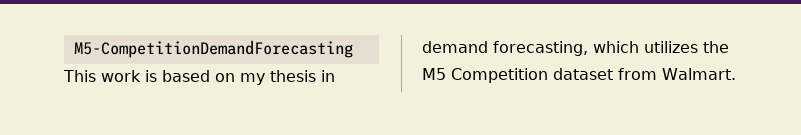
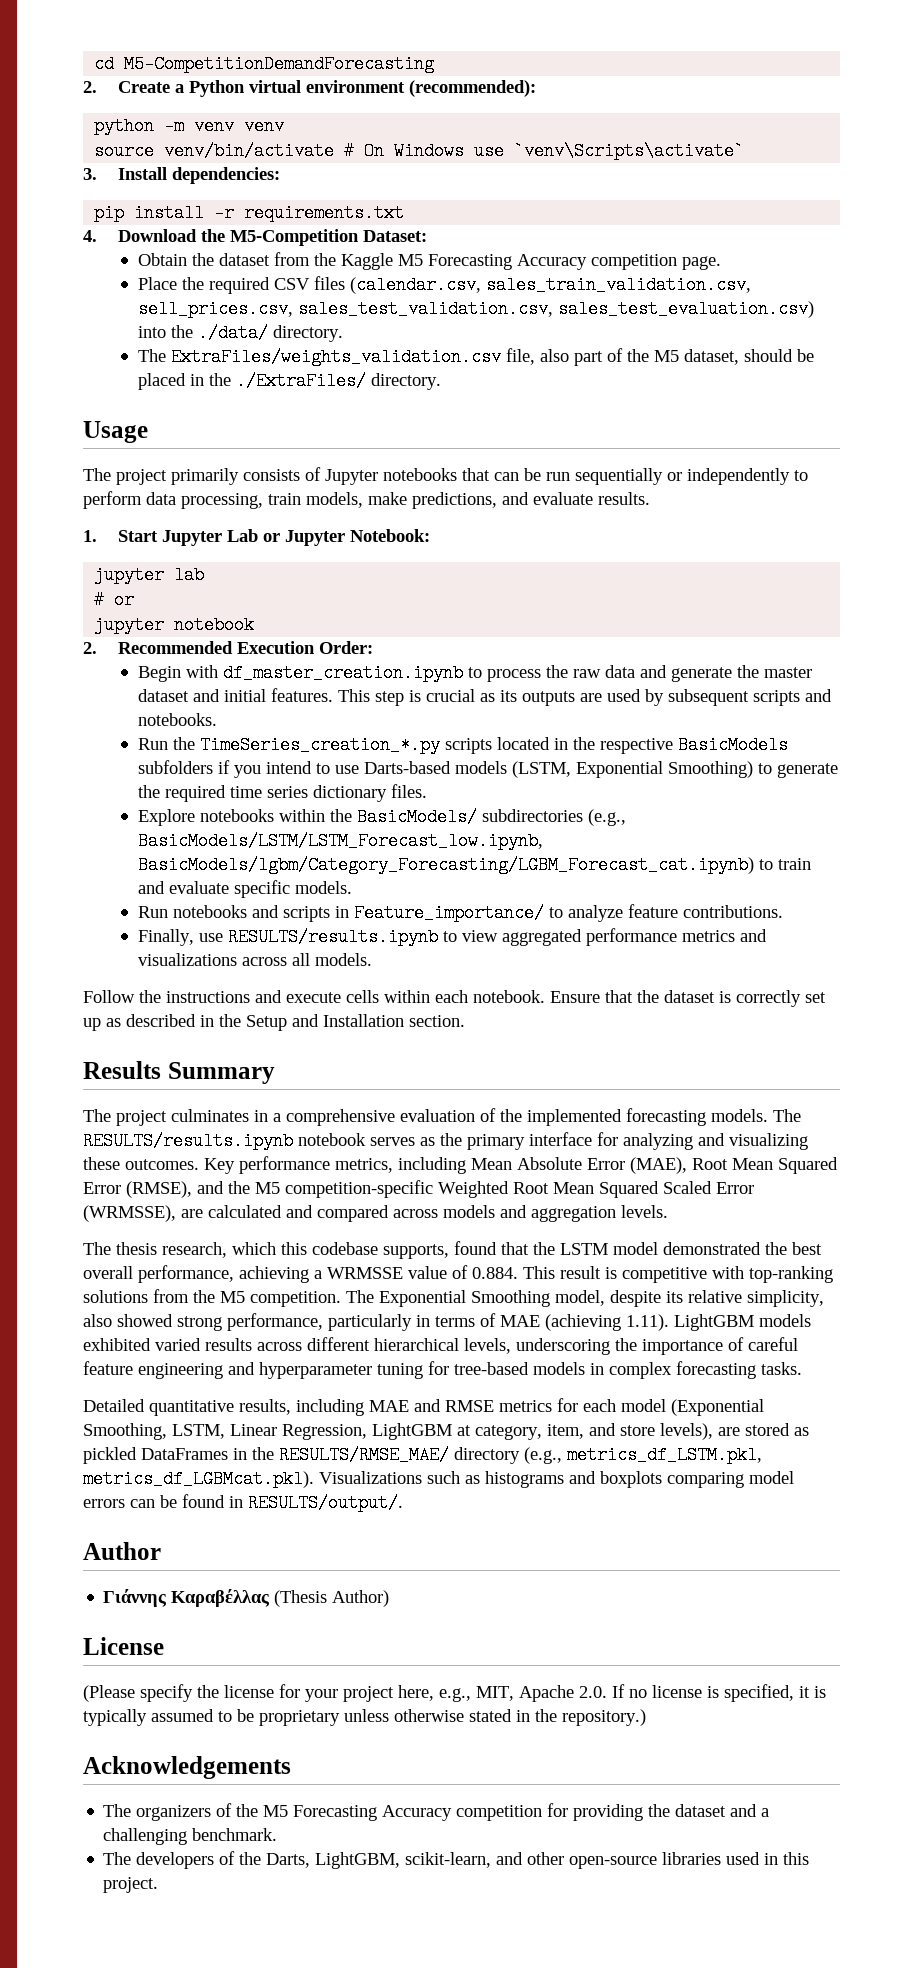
- M5-CompetitionDemandForecasting
+ cd M5-CompetitionDemandForecasting
- This work is based on my thesis in demand forecasting, which utilizes the M5 Competition dataset from Walmart.
+ 2. Create a Python virtual environment (recommended):
+ python -m venv venv
+ source venv/bin/activate # On Windows use `venv\Scripts\activate`
+ 3. Install dependencies:
+ pip install -r requirements.txt
+ 4. Download the M5-Competition Dataset:
+ Obtain the dataset from the Kaggle M5 Forecasting Accuracy competition page.
+ Place the required CSV files (calendar.csv, sales_train_validation.csv, sell_prices.csv, sales_test_validation.csv, sales_test_evaluation.csv) into the ./data/ directory.
+ The ExtraFiles/weights_validation.csv file, also part of the M5 dataset, should be placed in the ./ExtraFiles/ directory.
+ Usage
+ The project primarily consists of Jupyter notebooks that can be run sequentially or independently to perform data processing, train models, make predictions, and evaluate results.
+ 1. Start Jupyter Lab or Jupyter Notebook:
+ jupyter lab
+ # or
+ jupyter notebook
+ 2. Recommended Execution Order:
+ Begin with df_master_creation.ipynb to process the raw data and generate the master dataset and initial features. This step is crucial as its outputs are used by subsequent scripts and notebooks.
+ Run the TimeSeries_creation_*.py scripts located in the respective BasicModels subfolders if you intend to use Darts-based models (LSTM, Exponential Smoothing) to generate the required time series dictionary files.
+ Explore notebooks within the BasicModels/ subdirectories (e.g., BasicModels/LSTM/LSTM_Forecast_low.ipynb, BasicModels/lgbm/Category_Forecasting/LGBM_Forecast_cat.ipynb) to train and evaluate specific models.
+ Run notebooks and scripts in Feature_importance/ to analyze feature contributions.
+ Finally, use RESULTS/results.ipynb to view aggregated performance metrics and visualizations across all models.
+ Follow the instructions and execute cells within each notebook. Ensure that the dataset is correctly set up as described in the Setup and Installation section.
+ Results Summary
+ The project culminates in a comprehensive evaluation of the implemented forecasting models. The RESULTS/results.ipynb notebook serves as the primary interface for analyzing and visualizing these outcomes. Key performance metrics, including Mean Absolute Error (MAE), Root Mean Squared Error (RMSE), and the M5 competition-specific Weighted Root Mean Squared Scaled Error (WRMSSE), are calculated and compared across models and aggregation levels.
+ The thesis research, which this codebase supports, found that the LSTM model demonstrated the best overall performance, achieving a WRMSSE value of 0.884. This result is competitive with top-ranking solutions from the M5 competition. The Exponential Smoothing model, despite its relative simplicity, also showed strong performance, particularly in terms of MAE (achieving 1.11). LightGBM models exhibited varied results across different hierarchical levels, underscoring the importance of careful feature engineering and hyperparameter tuning for tree-based models in complex forecasting tasks.
+ Detailed quantitative results, including MAE and RMSE metrics for each model (Exponential Smoothing, LSTM, Linear Regression, LightGBM at category, item, and store levels), are stored as pickled DataFrames in the RESULTS/RMSE_MAE/ directory (e.g., metrics_df_LSTM.pkl, metrics_df_LGBMcat.pkl). Visualizations such as histograms and boxplots comparing model errors can be found in RESULTS/output/.
+ Author
+ Γιάννης Καραβέλλας (Thesis Author)
+ License
+ (Please specify the license for your project here, e.g., MIT, Apache 2.0. If no license is specified, it is typically assumed to be proprietary unless otherwise stated in the repository.)
+ Acknowledgements
+ The organizers of the M5 Forecasting Accuracy competition for providing the dataset and a challenging benchmark.
+ The developers of the Darts, LightGBM, scikit-learn, and other open-source libraries used in this project.

